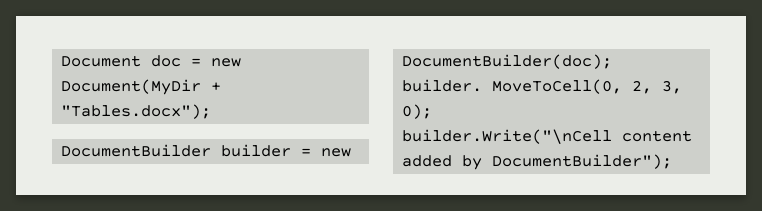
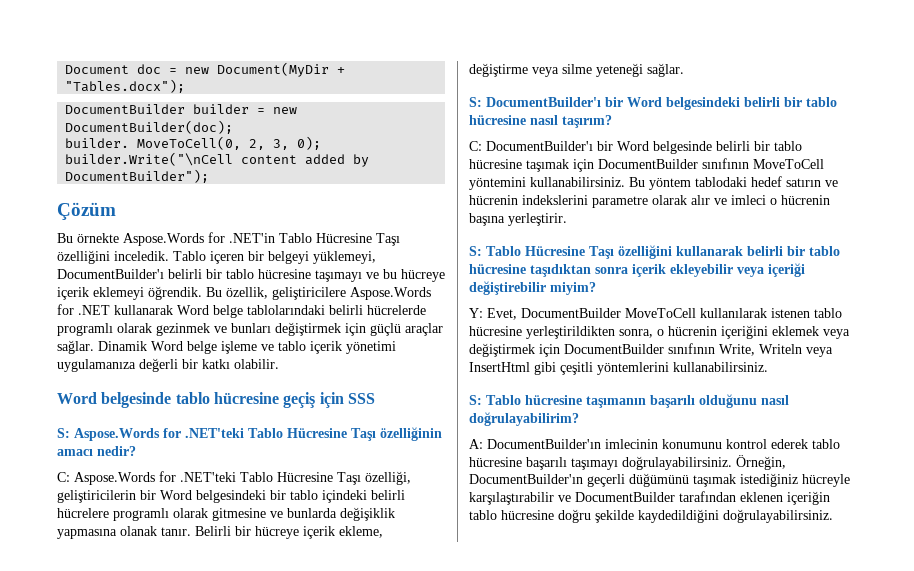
+ Çözüm
+ Bu örnekte Aspose.Words for .NET'in Tablo Hücresine Taşı özelliğini inceledik. Tablo içeren bir belgeyi yüklemeyi, DocumentBuilder'ı belirli bir tablo hücresine taşımayı ve bu hücreye içerik eklemeyi öğrendik. Bu özellik, geliştiricilere Aspose.Words for .NET kullanarak Word belge tablolarındaki belirli hücrelerde programlı olarak gezinmek ve bunları değiştirmek için güçlü araçlar sağlar. Dinamik Word belge işleme ve tablo içerik yönetimi uygulamanıza değerli bir katkı olabilir.
+ Word belgesinde tablo hücresine geçiş için SSS
+ S: Aspose.Words for .NET'teki Tablo Hücresine Taşı özelliğinin amacı nedir?
+ C: Aspose.Words for .NET'teki Tablo Hücresine Taşı özelliği, geliştiricilerin bir Word belgesindeki bir tablo içindeki belirli hücrelere programlı olarak gitmesine ve bunlarda değişiklik yapmasına olanak tanır. Belirli bir hücreye içerik ekleme, değiştirme veya silme yeteneği sağlar.
+ S: DocumentBuilder'ı bir Word belgesindeki belirli bir tablo hücresine nasıl taşırım?
+ C: DocumentBuilder'ı bir Word belgesinde belirli bir tablo hücresine taşımak için DocumentBuilder sınıfının MoveToCell yöntemini kullanabilirsiniz. Bu yöntem tablodaki hedef satırın ve hücrenin indekslerini parametre olarak alır ve imleci o hücrenin başına yerleştirir.
+ S: Tablo Hücresine Taşı özelliğini kullanarak belirli bir tablo hücresine taşıdıktan sonra içerik ekleyebilir veya içeriği değiştirebilir miyim?
+ Y: Evet, DocumentBuilder MoveToCell kullanılarak istenen tablo hücresine yerleştirildikten sonra, o hücrenin içeriğini eklemek veya değiştirmek için DocumentBuilder sınıfının Write, Writeln veya InsertHtml gibi çeşitli yöntemlerini kullanabilirsiniz.
+ S: Tablo hücresine taşımanın başarılı olduğunu nasıl doğrulayabilirim?
+ A: DocumentBuilder'ın imlecinin konumunu kontrol ederek tablo hücresine başarılı taşımayı doğrulayabilirsiniz. Örneğin, DocumentBuilder'ın geçerli düğümünü taşımak istediğiniz hücreyle karşılaştırabilir ve DocumentBuilder tarafından eklenen içeriğin tablo hücresine doğru şekilde kaydedildiğini doğrulayabilirsiniz.

